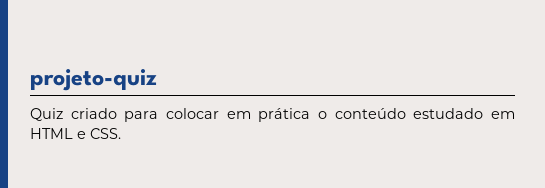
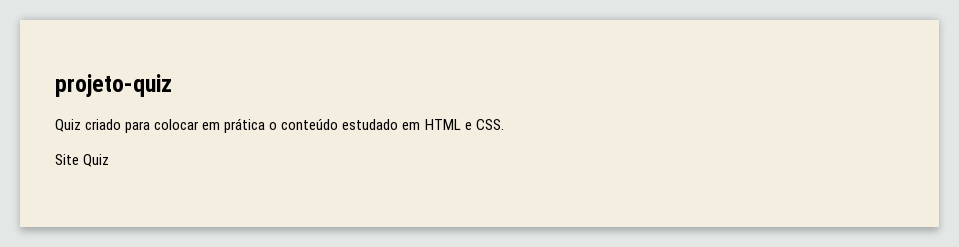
+ Site Quiz

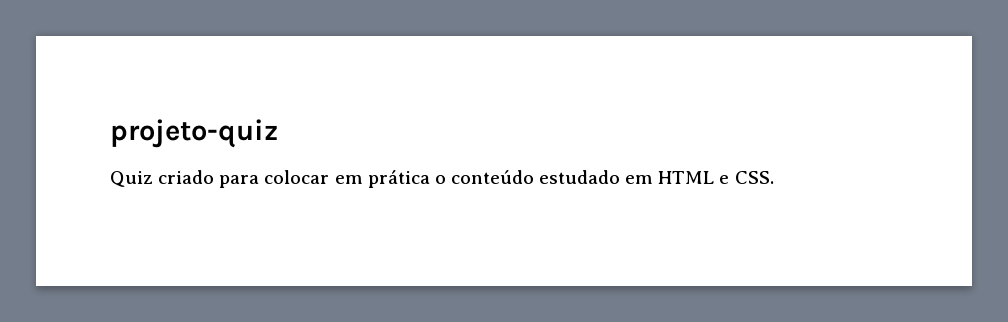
- Site Quiz

